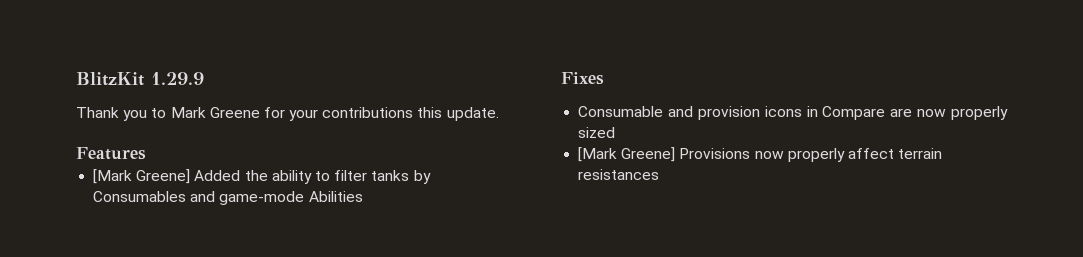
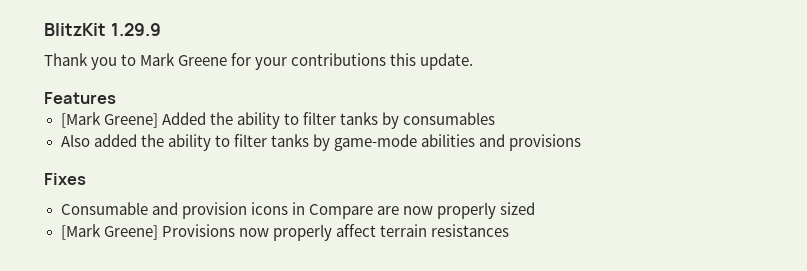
- [Mark Greene] Added the ability to filter tanks by Consumables and game-mode Abilities
+ [Mark Greene] Added the ability to filter tanks by consumables
+ Also added the ability to filter tanks by game-mode abilities and provisions

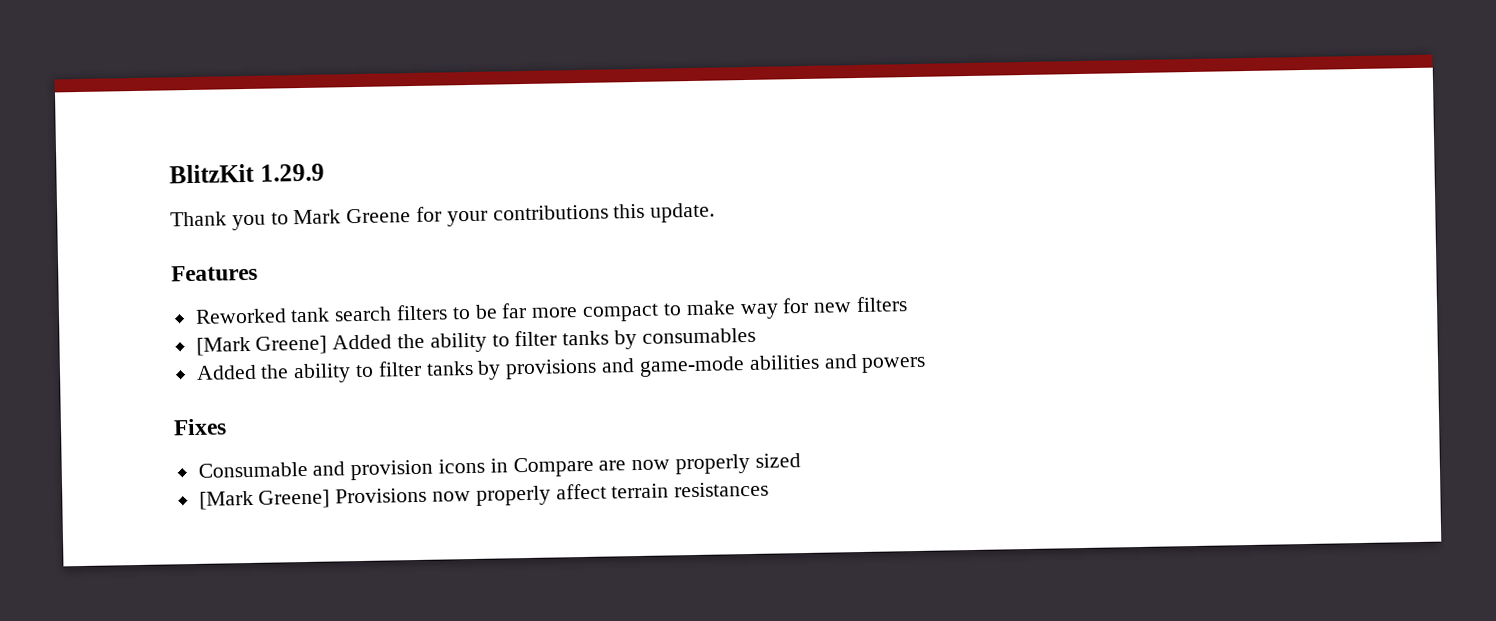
+ Reworked tank search filters to be far more compact to make way for new filters
- Also added the ability to filter tanks by game-mode abilities and provisions
+ Added the ability to filter tanks by provisions and game-mode abilities and powers

